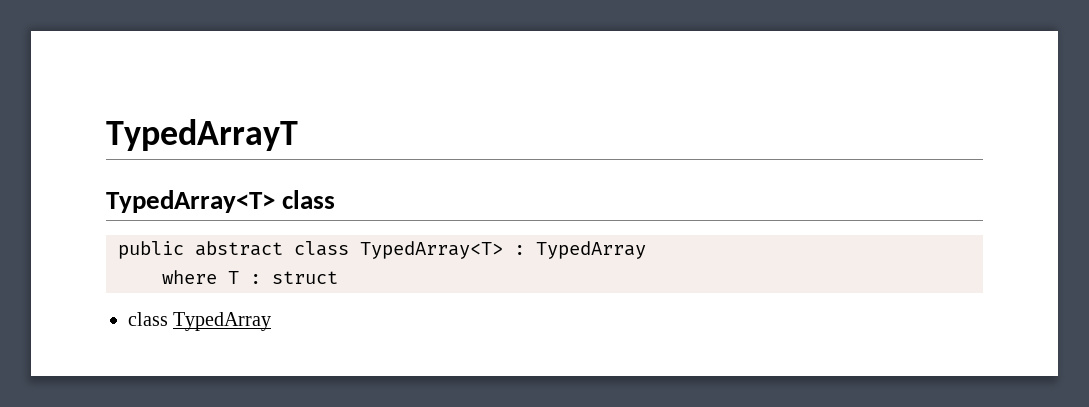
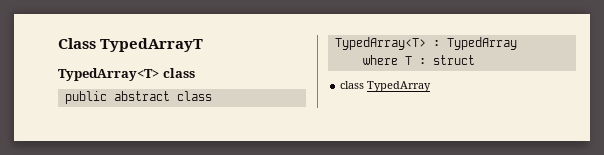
- TypedArrayT
+ Class TypedArrayT

